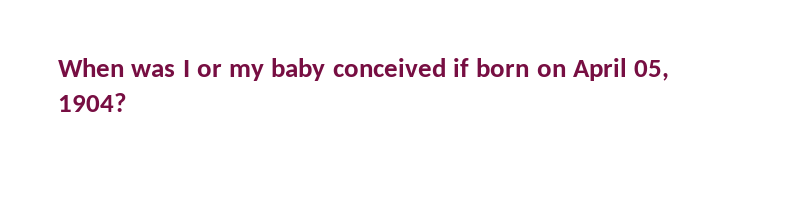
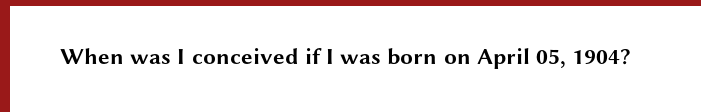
- When was I or my baby conceived if born on April 05, 1904?
+ When was I conceived if I was born on April 05, 1904?

